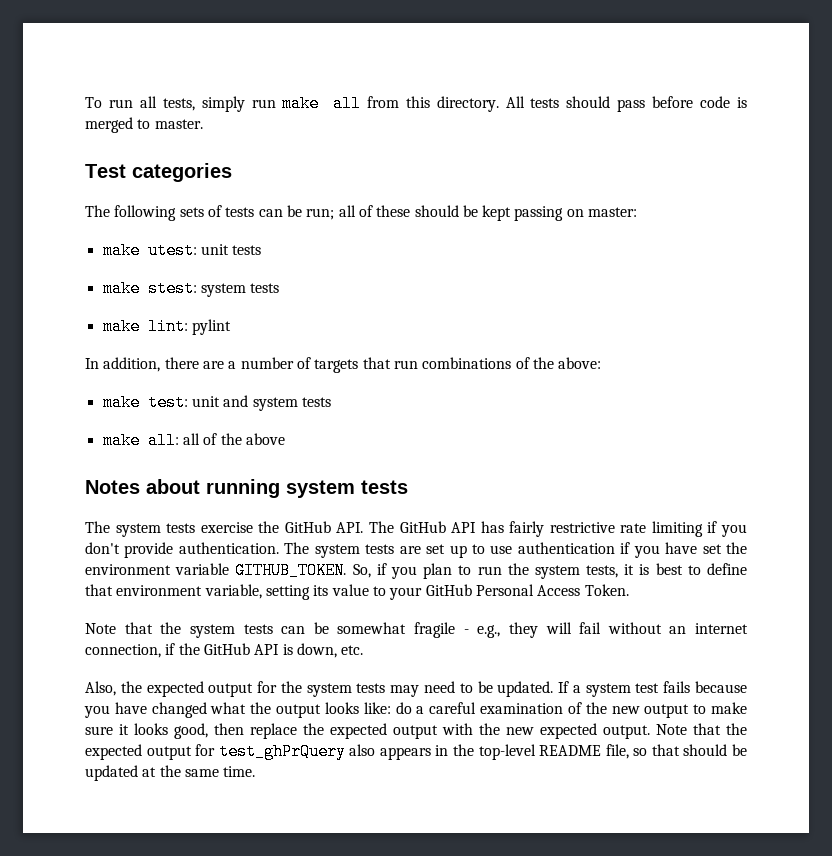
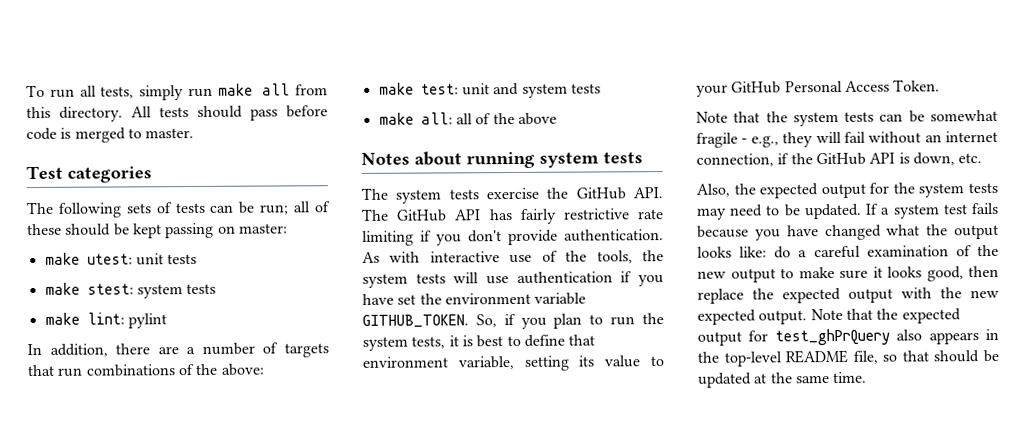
- The system tests are set up to use authentication if you have set the environment variable GITHUB_TOKEN.
+ As with interactive use of the tools, the system tests will use authentication if you have set the environment variable GITHUB_TOKEN.

